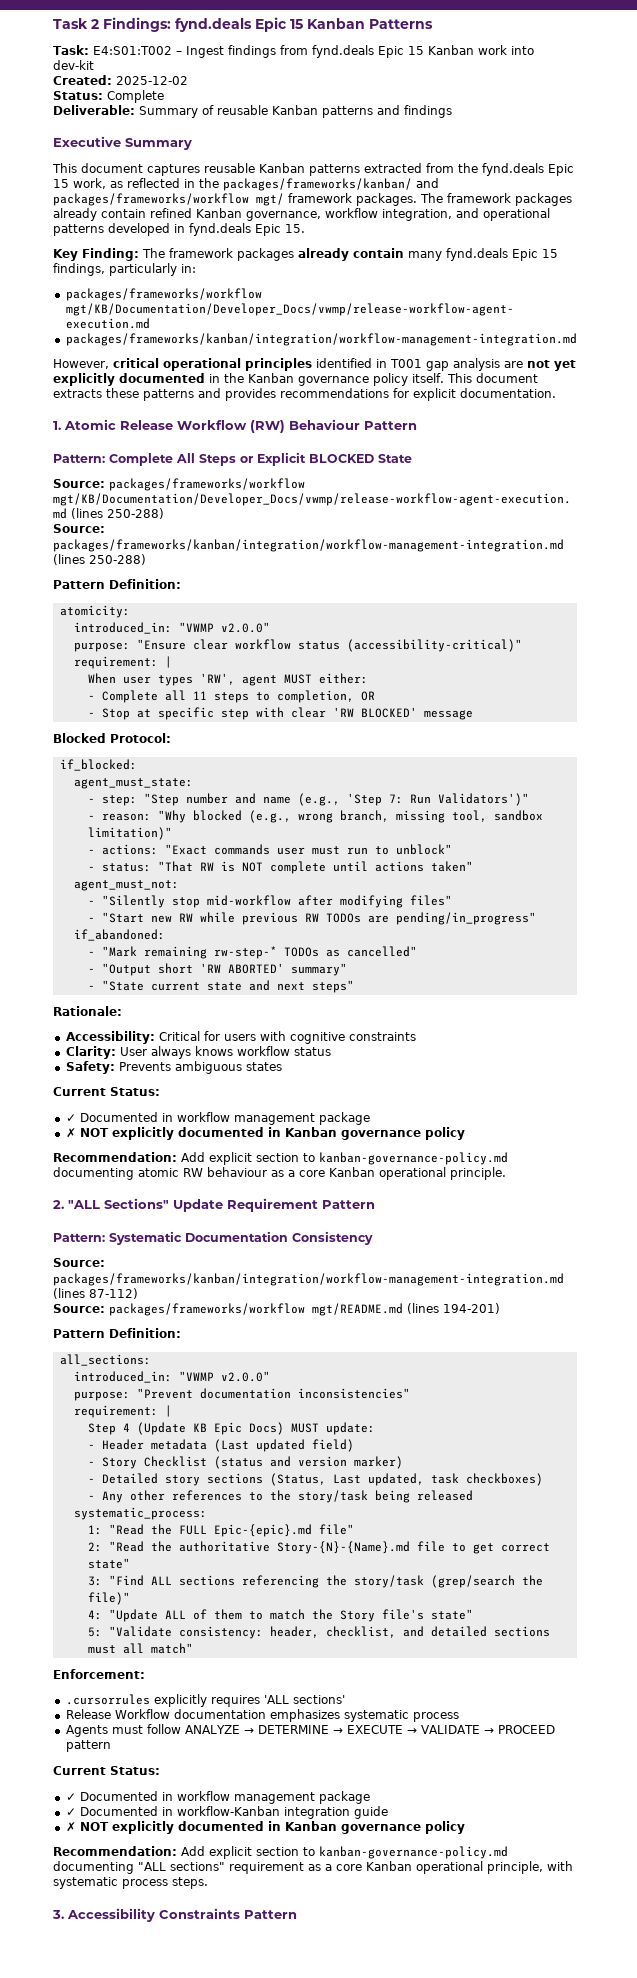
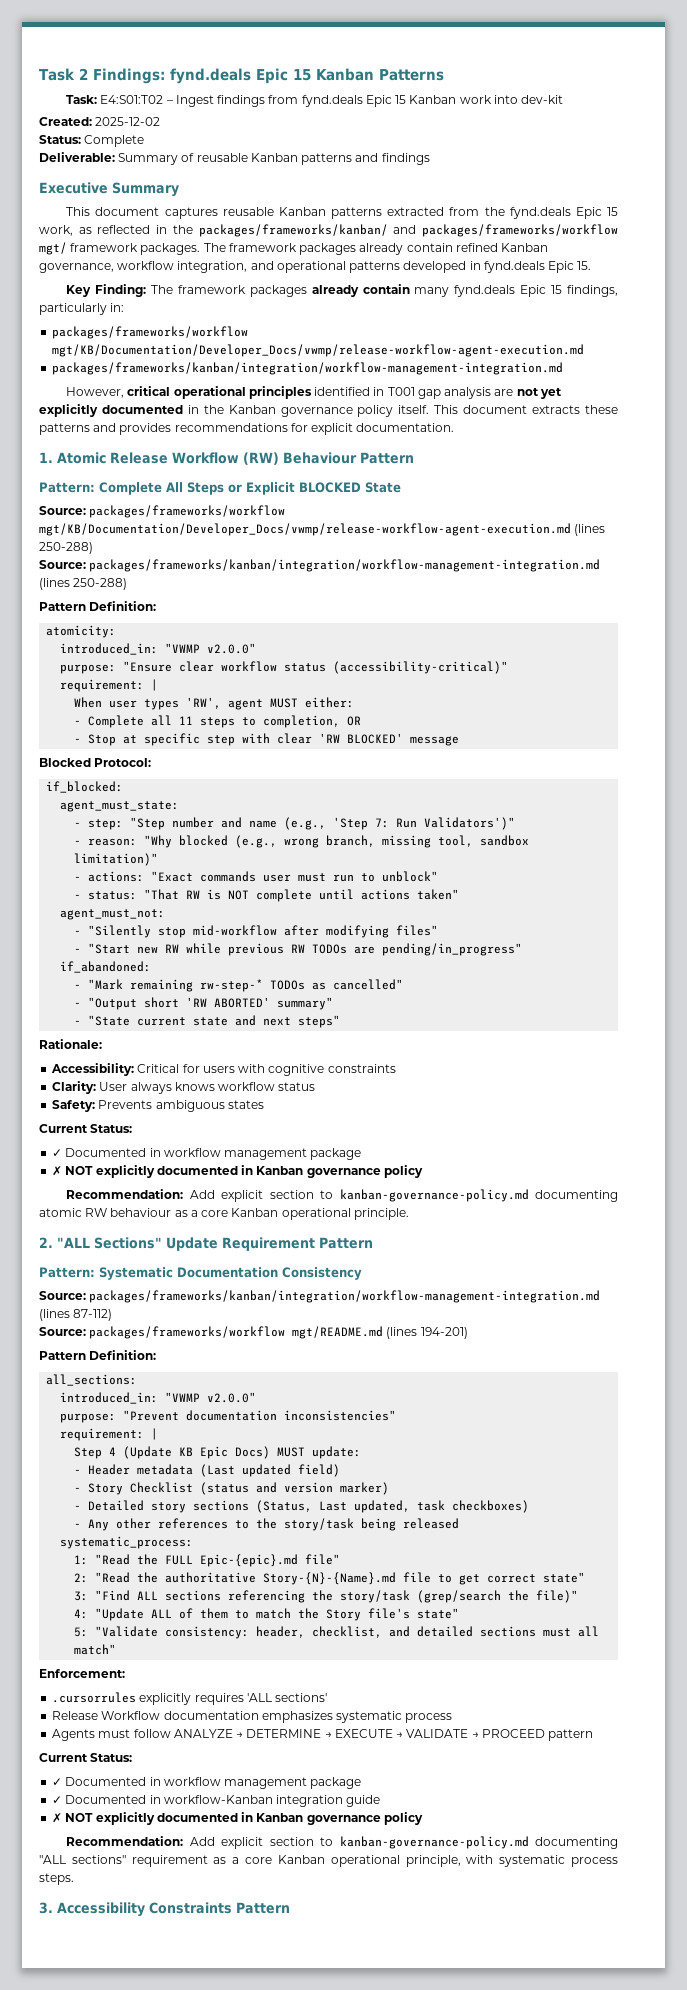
- Task: E4:S01:T002 – Ingest findings from fynd.deals Epic 15 Kanban work into dev-kit
+ Task: E4:S01:T02 – Ingest findings from fynd.deals Epic 15 Kanban work into dev-kit

